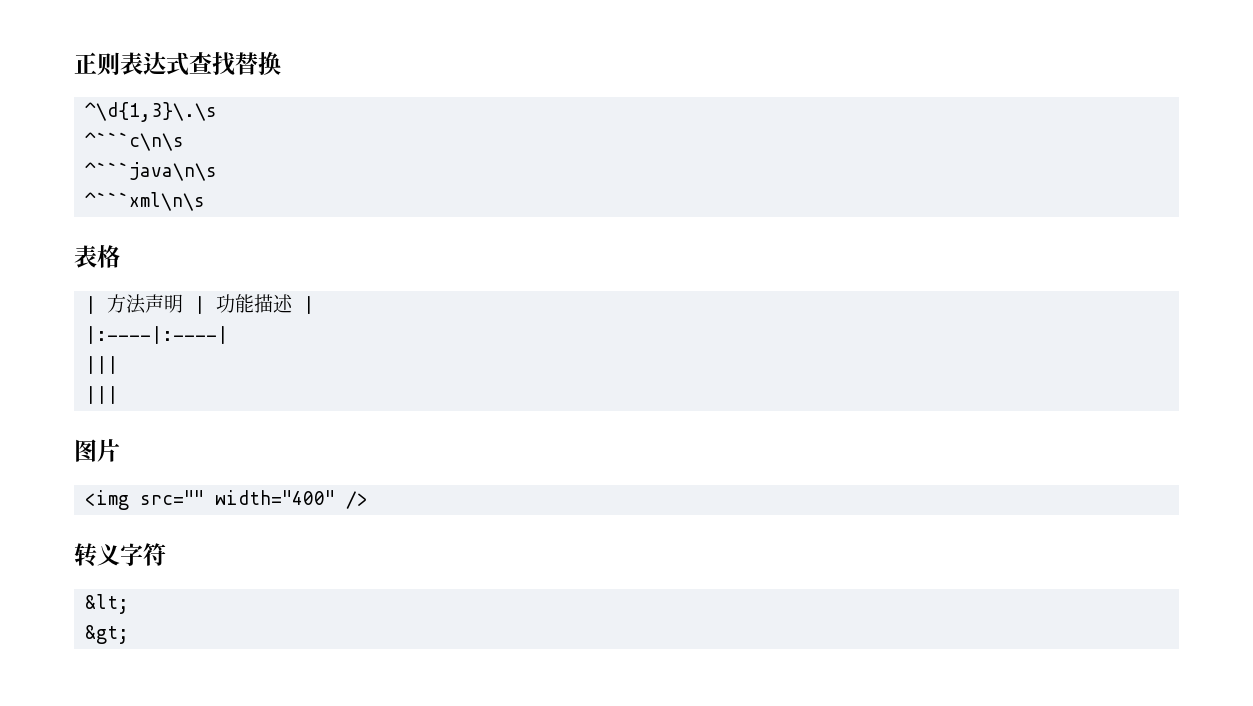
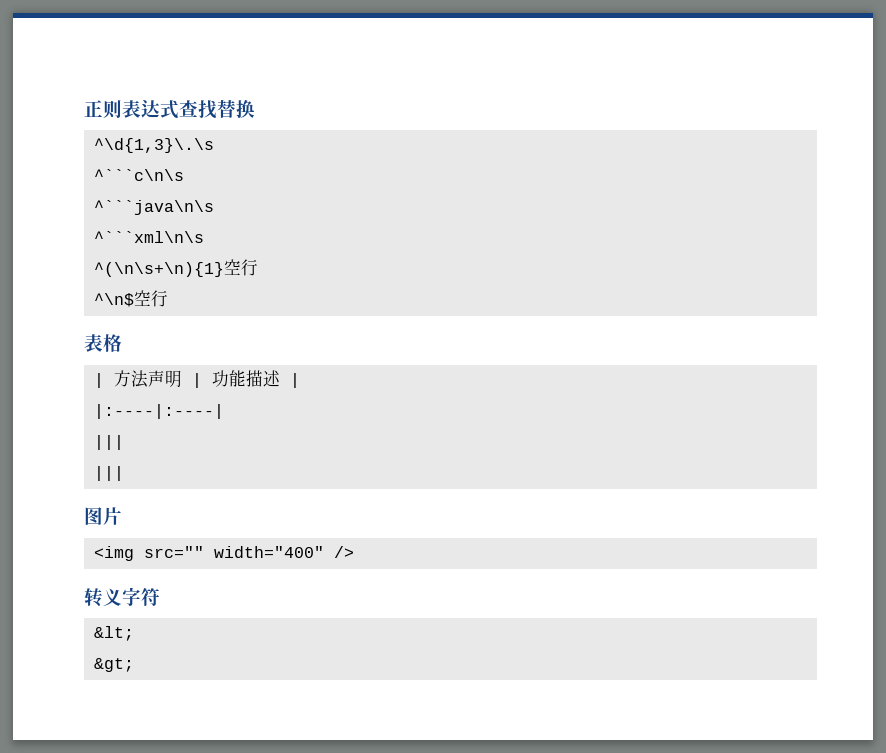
+ ^(\n\s+\n){1}空行
+ ^\n$空行

